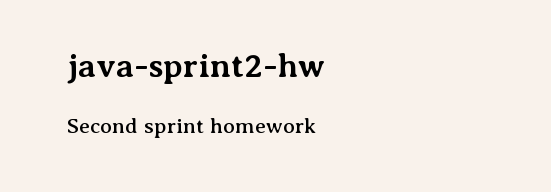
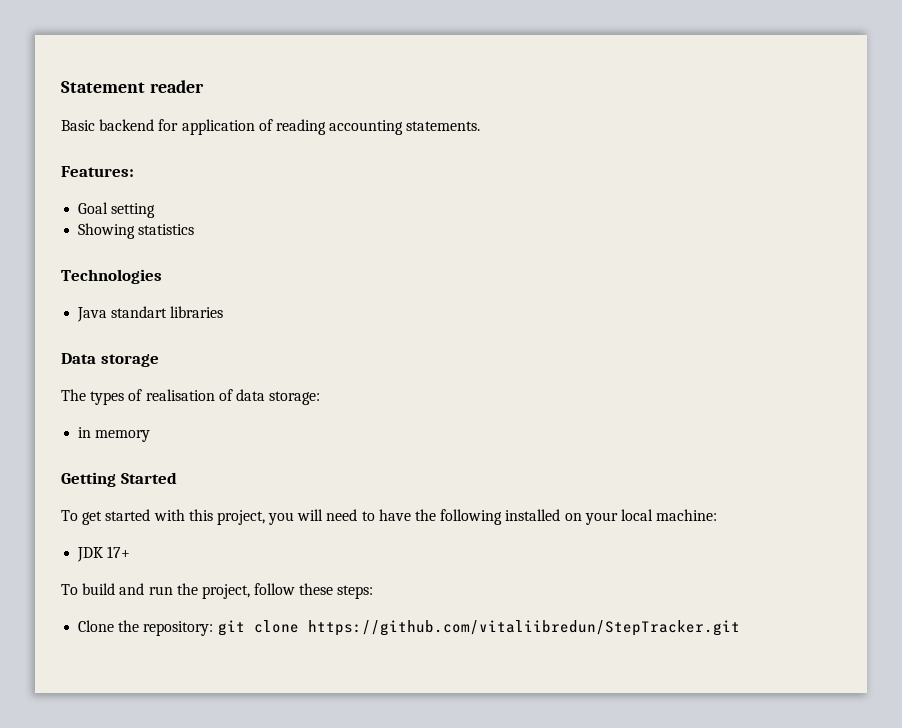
- java-sprint2-hw
- Second sprint homework
+ Statement reader
+ Basic backend for application of reading accounting statements.
+ Features:
+ Goal setting
+ Showing statistics
+ Technologies
+ Java standart libraries
+ Data storage
+ The types of realisation of data storage:
+ in memory
+ Getting Started
+ To get started with this project, you will need to have the following installed on your local machine:
+ JDK 17+
+ To build and run the project, follow these steps:
+ Clone the repository: git clone https://github.com/vitaliibredun/StepTracker.git

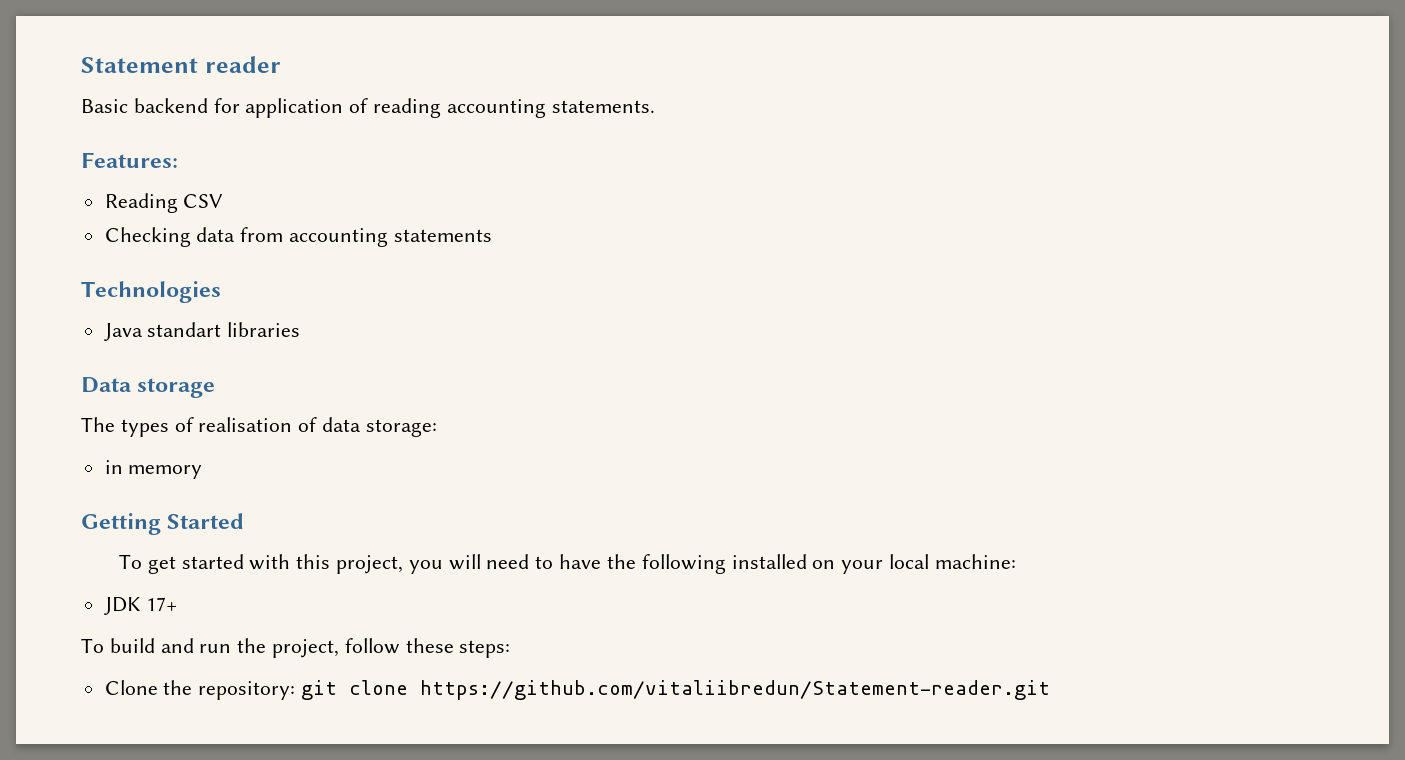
- Goal setting
- Showing statistics
+ Reading CSV
+ Checking data from accounting statements
- Clone the repository: git clone https://github.com/vitaliibredun/StepTracker.git
+ Clone the repository: git clone https://github.com/vitaliibredun/Statement-reader.git

